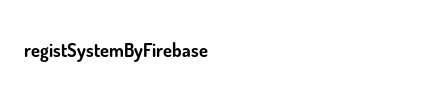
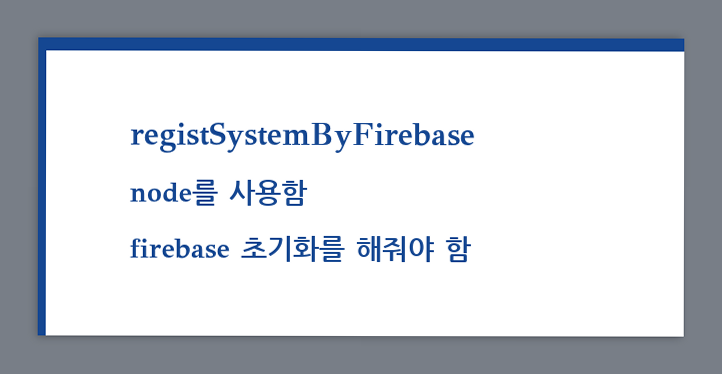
+ node를 사용함
+ firebase 초기화를 해줘야 함

